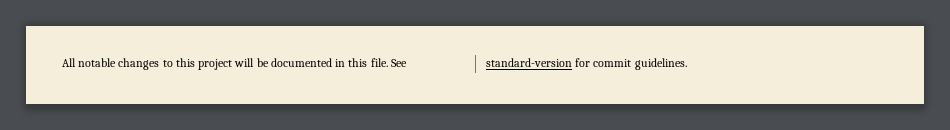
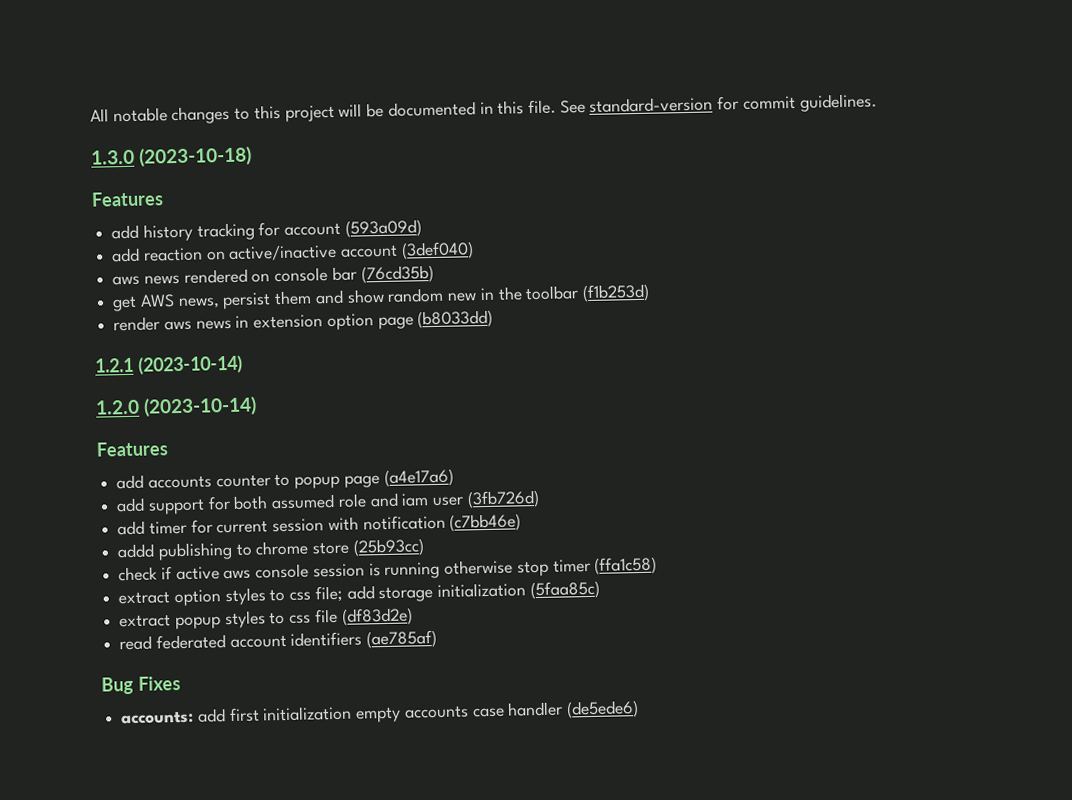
+ 1.3.0 (2023-10-18)
+ Features
+ add history tracking for account (593a09d)
+ add reaction on active/inactive account (3def040)
+ aws news rendered on console bar (76cd35b)
+ get AWS news, persist them and show random new in the toolbar (f1b253d)
+ render aws news in extension option page (b8033dd)
+ 1.2.1 (2023-10-14)
+ 1.2.0 (2023-10-14)
+ Features
+ add accounts counter to popup page (a4e17a6)
+ add support for both assumed role and iam user (3fb726d)
+ add timer for current session with notification (c7bb46e)
+ addd publishing to chrome store (25b93cc)
+ check if active aws console session is running otherwise stop timer (ffa1c58)
+ extract option styles to css file; add storage initialization (5faa85c)
+ extract popup styles to css file (df83d2e)
+ read federated account identifiers (ae785af)
+ Bug Fixes
+ accounts: add first initialization empty accounts case handler (de5ede6)

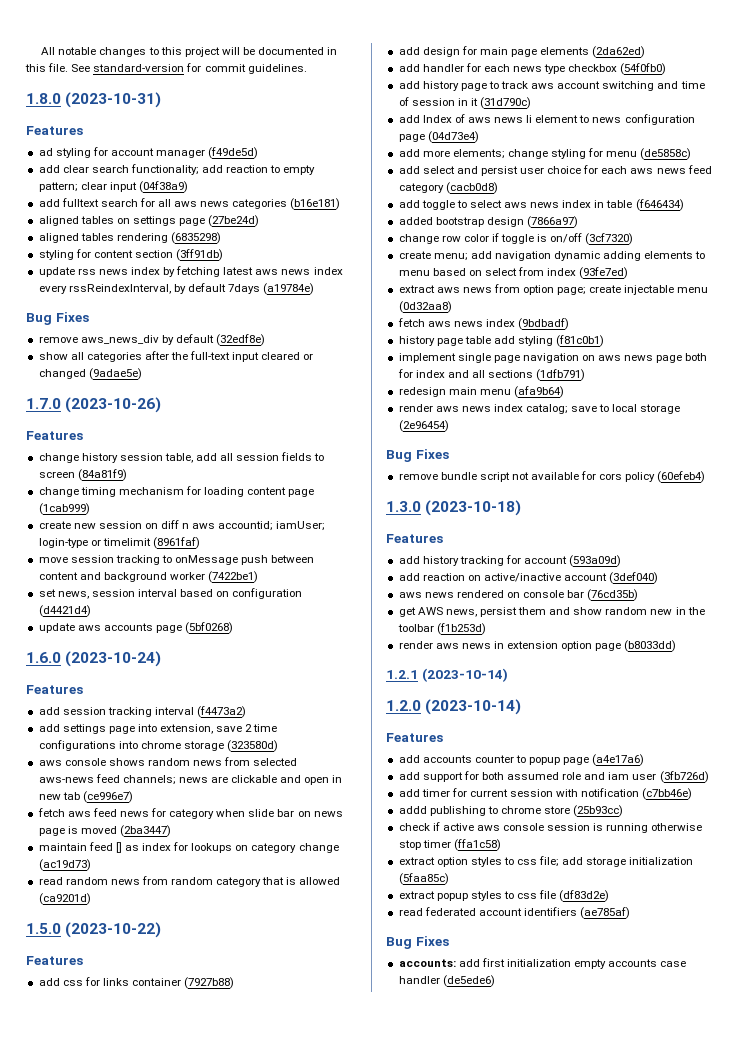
+ 1.8.0 (2023-10-31)
+ Features
+ ad styling for account manager (f49de5d)
+ add clear search functionality; add reaction to empty pattern; clear input (04f38a9)
+ add fulltext search for all aws news categories (b16e181)
+ aligned tables on settings page (27be24d)
+ aligned tables rendering (6835298)
+ styling for content section (3ff91db)
+ update rss news index by fetching latest aws news index every rssReindexInterval, by default 7days (a19784e)
+ Bug Fixes
+ remove aws_news_div by default (32edf8e)
+ show all categories after the full-text input cleared or changed (9adae5e)
+ 1.7.0 (2023-10-26)
+ Features
+ change history session table, add all session fields to screen (84a81f9)
+ change timing mechanism for loading content page (1cab999)
+ create new session on diff n aws accountid; iamUser; login-type or timelimit (8961faf)
+ move session tracking to onMessage push between content and background worker (7422be1)
+ set news, session interval based on configuration (d4421d4)
+ update aws accounts page (5bf0268)
+ 1.6.0 (2023-10-24)
+ Features
+ add session tracking interval (f4473a2)
+ add settings page into extension, save 2 time configurations into chrome storage (323580d)
+ aws console shows random news from selected aws-news feed channels; news are clickable and open in new tab (ce996e7)
+ fetch aws feed news for category when slide bar on news page is moved (2ba3447)
+ maintain feed [] as index for lookups on category change (ac19d73)
+ read random news from random category that is allowed (ca9201d)
+ 1.5.0 (2023-10-22)
+ Features
+ add css for links container (7927b88)
+ add design for main page elements (2da62ed)
+ add handler for each news type checkbox (54f0fb0)
+ add history page to track aws account switching and time of session in it (31d790c)
+ add Index of aws news li element to news configuration page (04d73e4)
+ add more elements; change styling for menu (de5858c)
+ add select and persist user choice for each aws news feed category (cacb0d8)
+ add toggle to select aws news index in table (f646434)
+ added bootstrap design (7866a97)
+ change row color if toggle is on/off (3cf7320)
+ create menu; add navigation dynamic adding elements to menu based on select from index (93fe7ed)
+ extract aws news from option page; create injectable menu (0d32aa8)
+ fetch aws news index (9bdbadf)
+ history page table add styling (f81c0b1)
+ implement single page navigation on aws news page both for index and all sections (1dfb791)
+ redesign main menu (afa9b64)
+ render aws news index catalog; save to local storage (2e96454)
+ Bug Fixes
+ remove bundle script not available for cors policy (60efeb4)

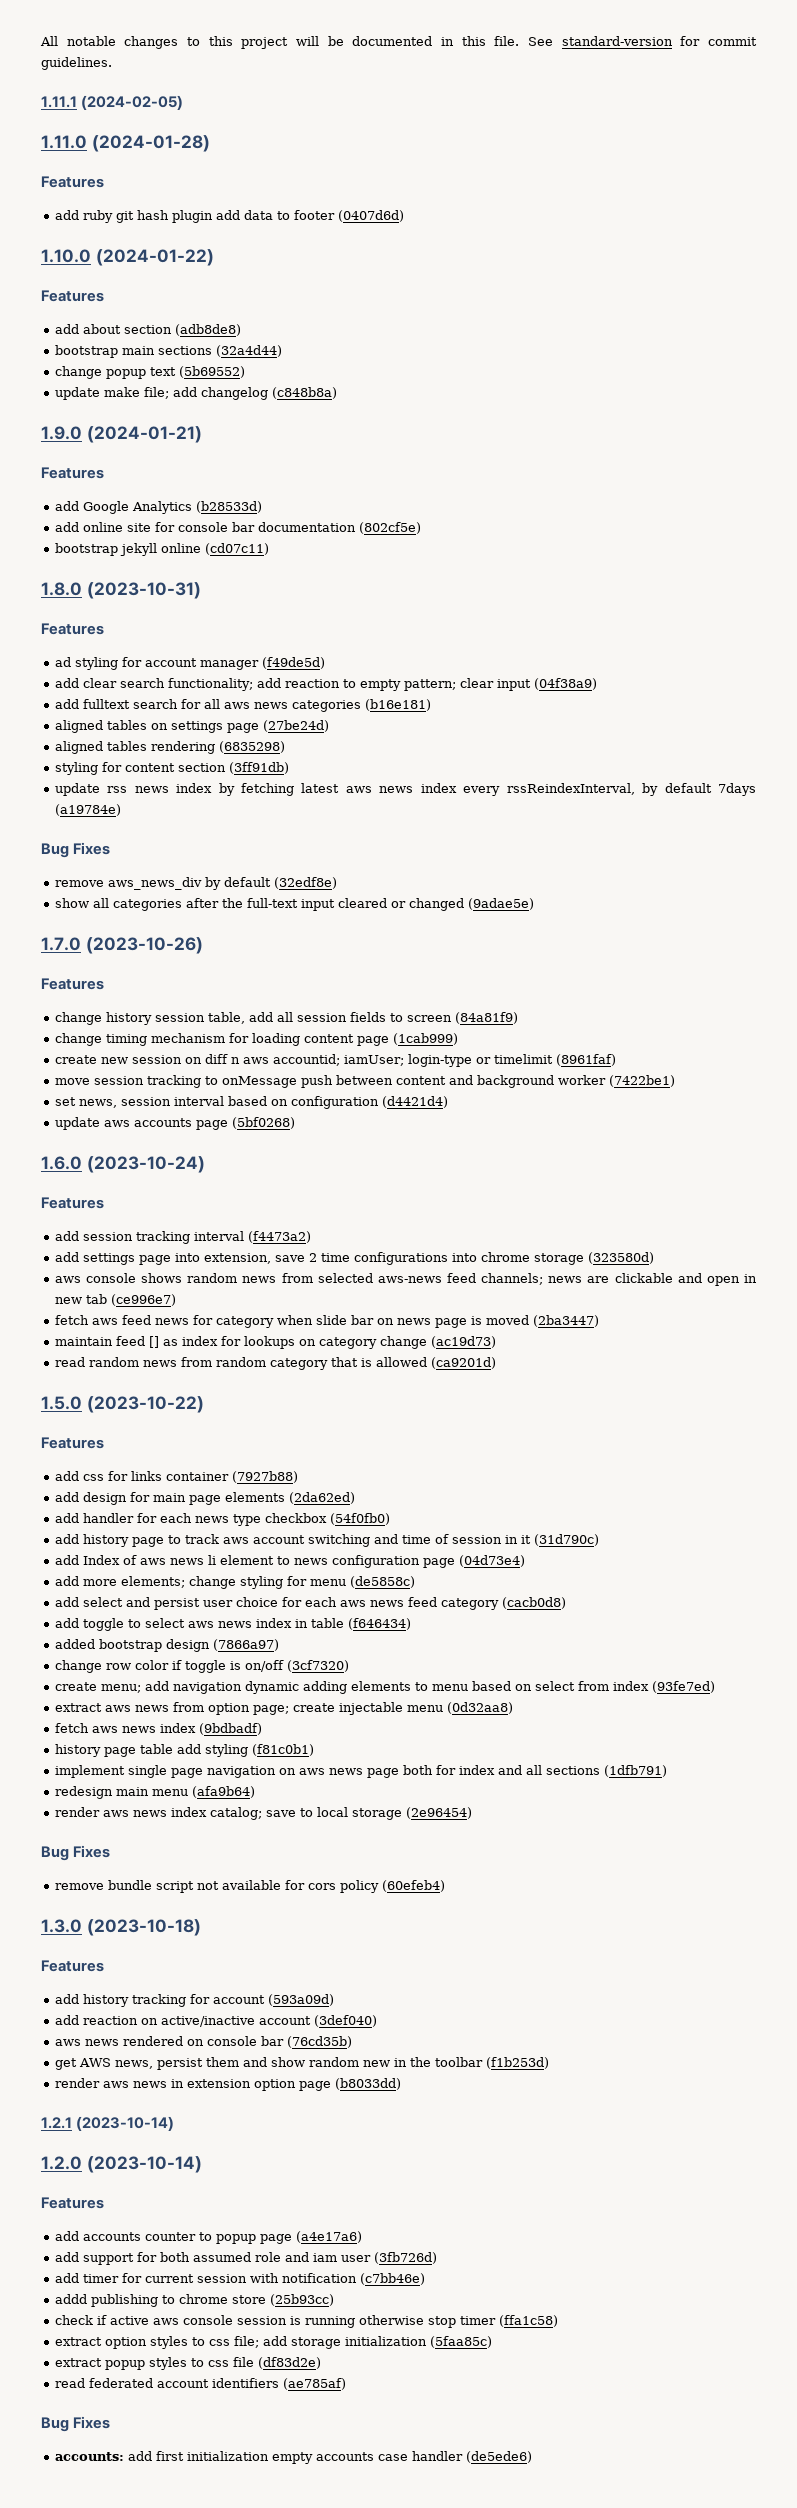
+ 1.11.1 (2024-02-05)
+ 1.11.0 (2024-01-28)
+ Features
+ add ruby git hash plugin add data to footer (0407d6d)
+ 1.10.0 (2024-01-22)
+ Features
+ add about section (adb8de8)
+ bootstrap main sections (32a4d44)
+ change popup text (5b69552)
+ update make file; add changelog (c848b8a)
+ 1.9.0 (2024-01-21)
+ Features
+ add Google Analytics (b28533d)
+ add online site for console bar documentation (802cf5e)
+ bootstrap jekyll online (cd07c11)

